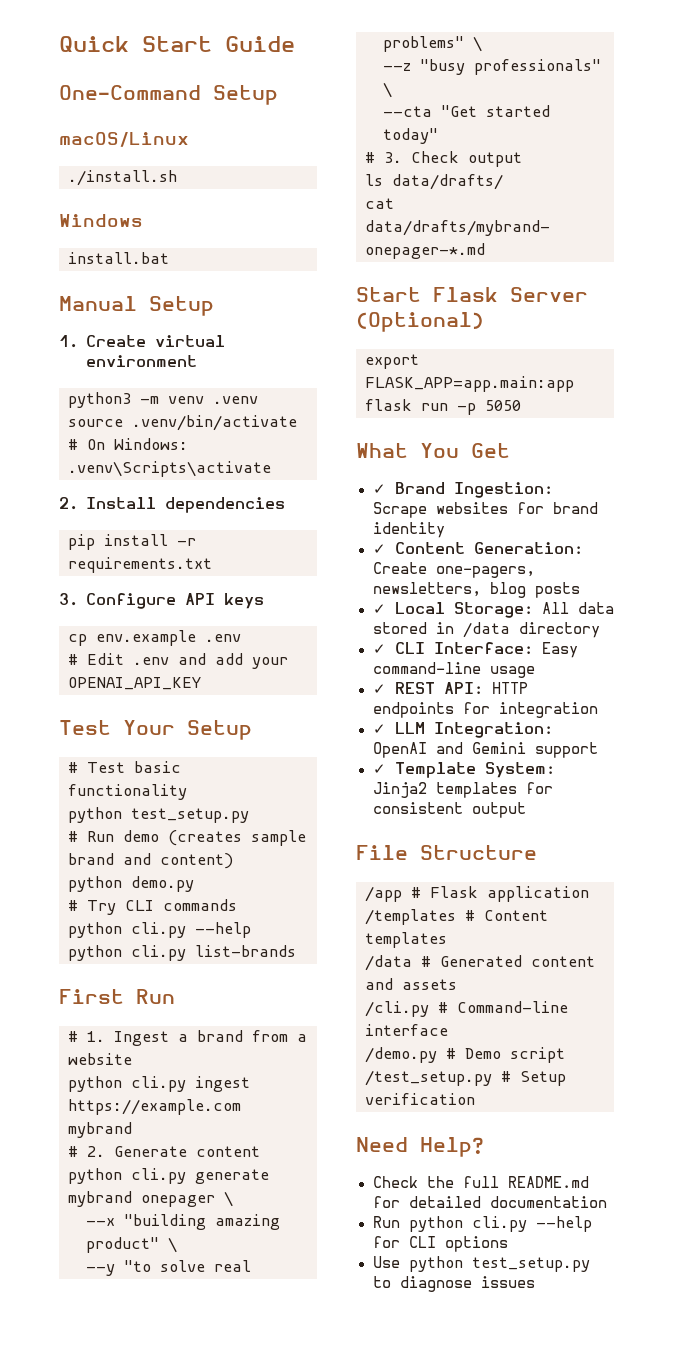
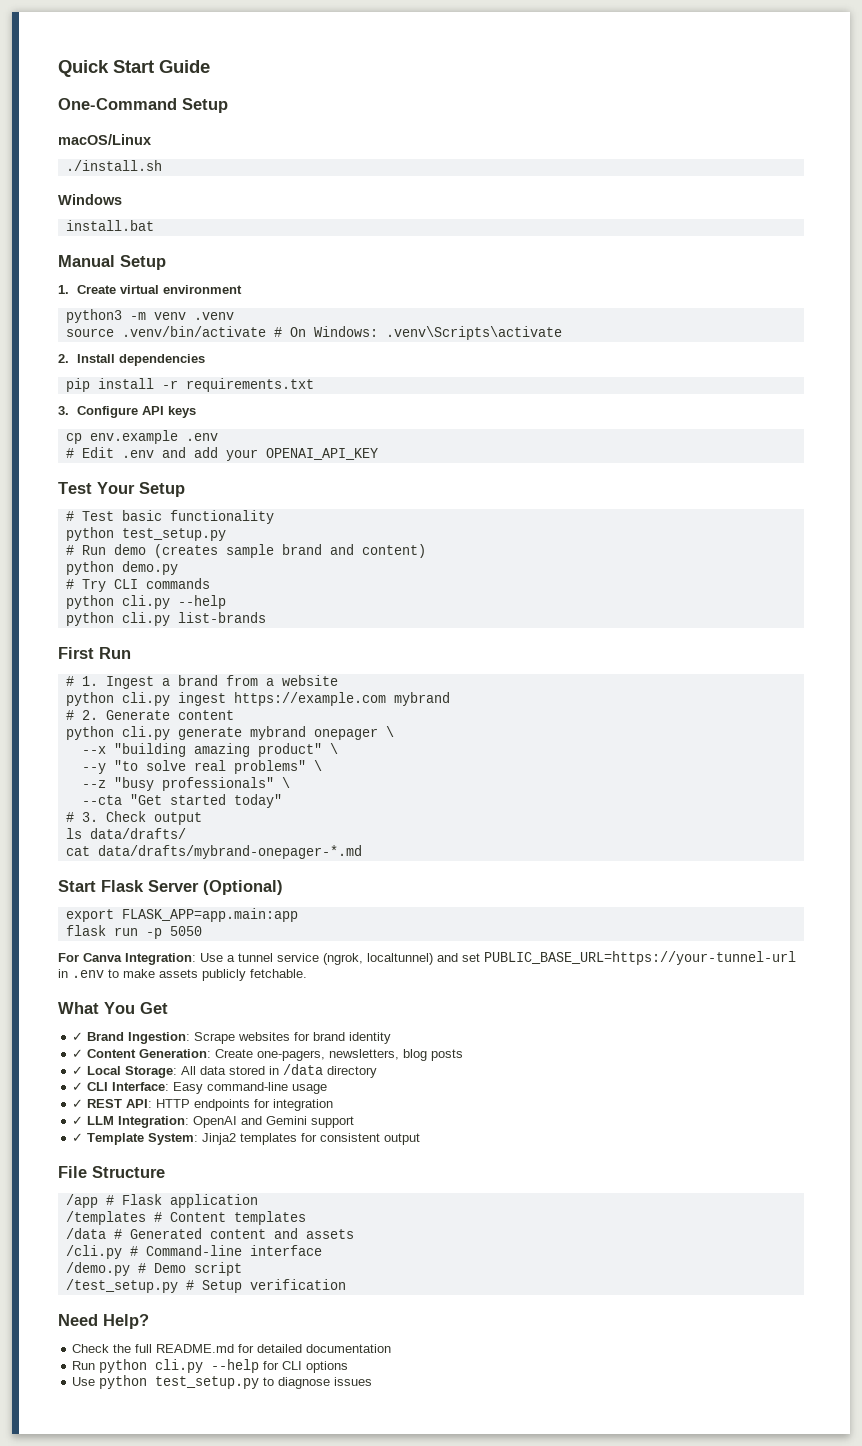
+ For Canva Integration: Use a tunnel service (ngrok, localtunnel) and set PUBLIC_BASE_URL=https://your-tunnel-url in .env to make assets publicly fetchable.

